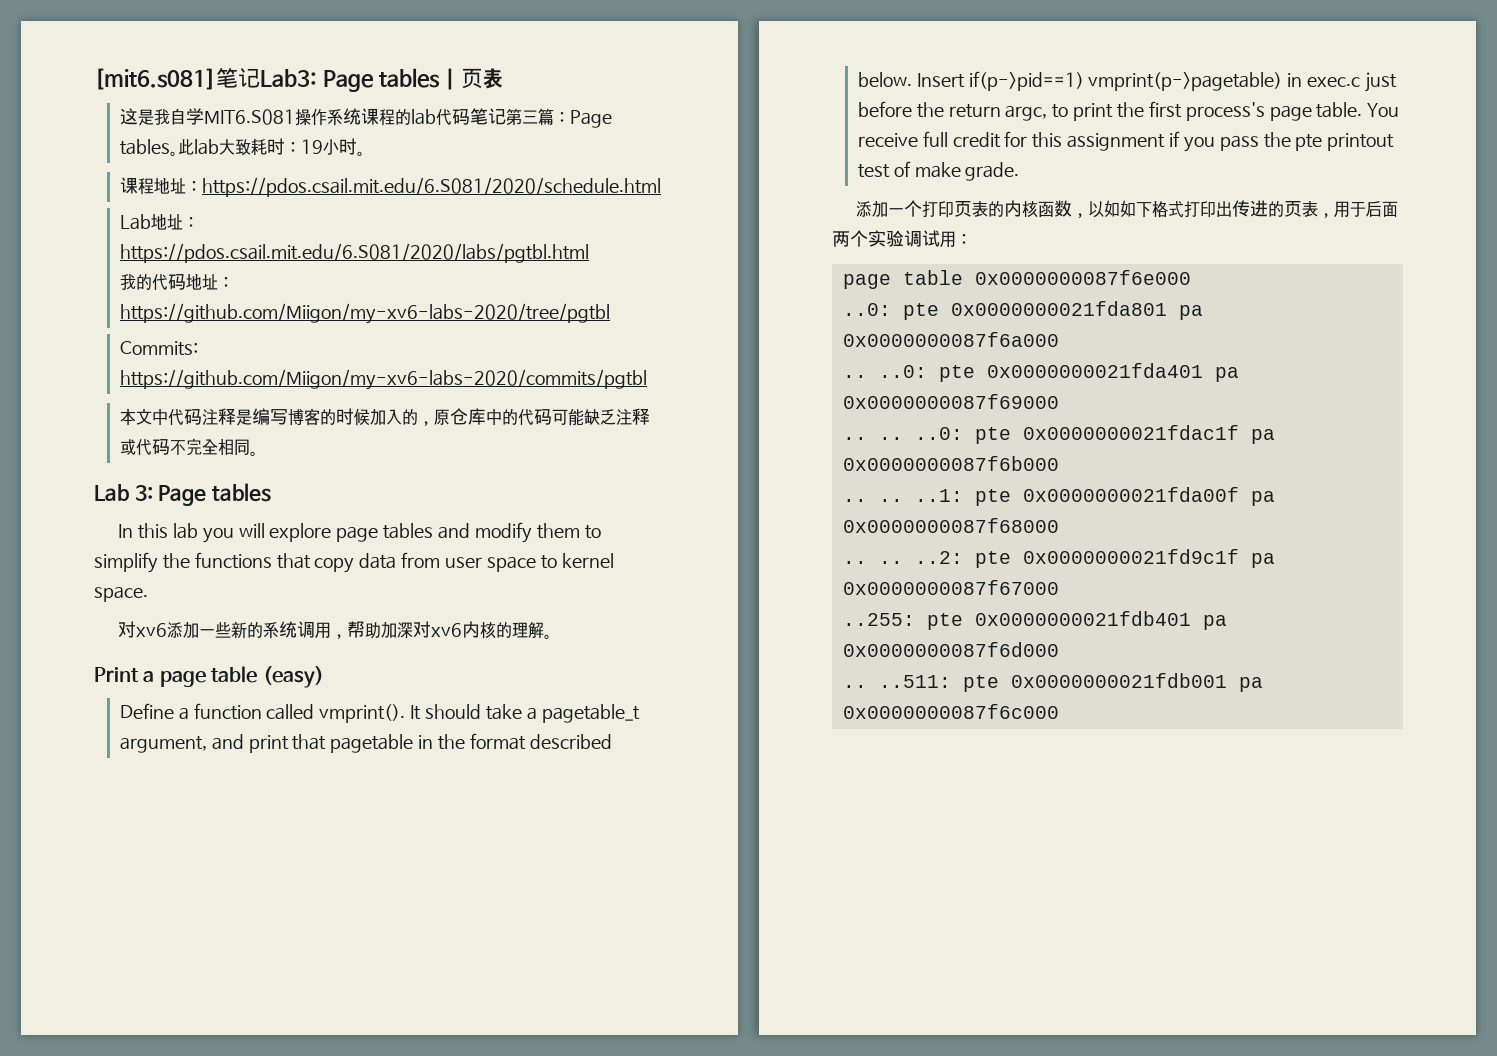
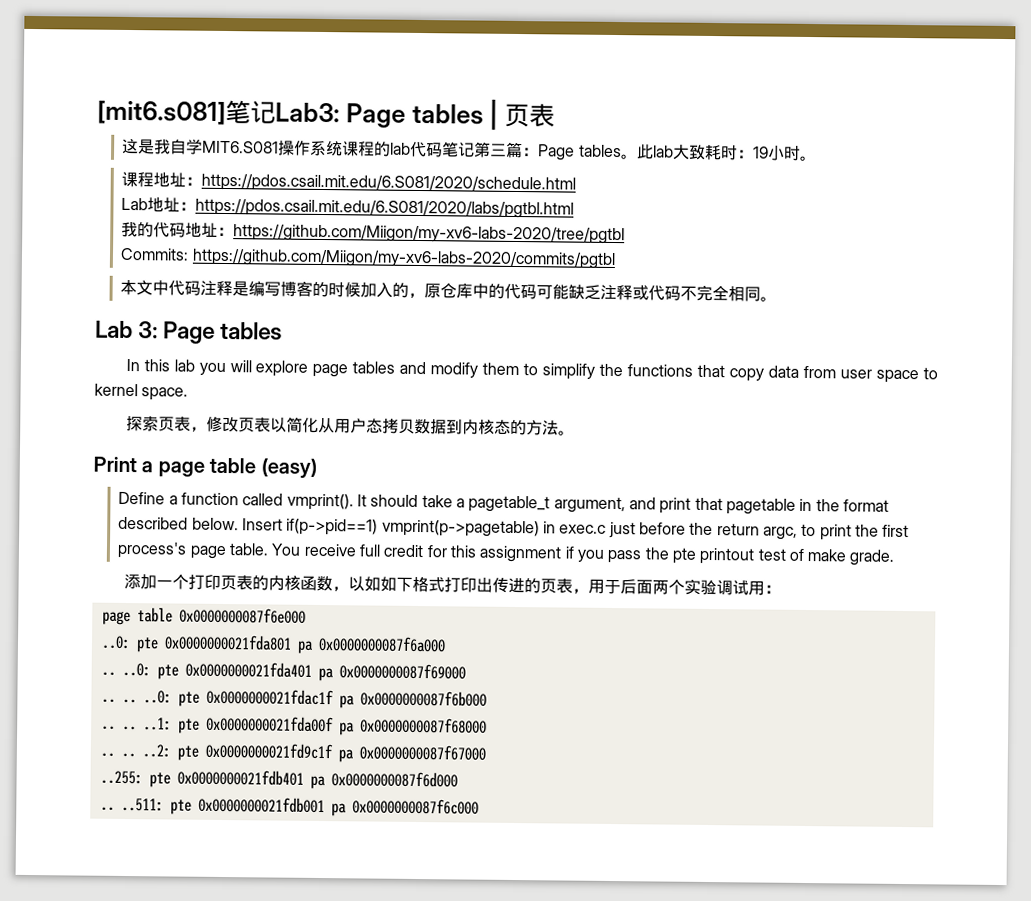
- 对xv6添加一些新的系统调用，帮助加深对xv6内核的理解。
+ 探索页表，修改页表以简化从用户态拷贝数据到内核态的方法。

